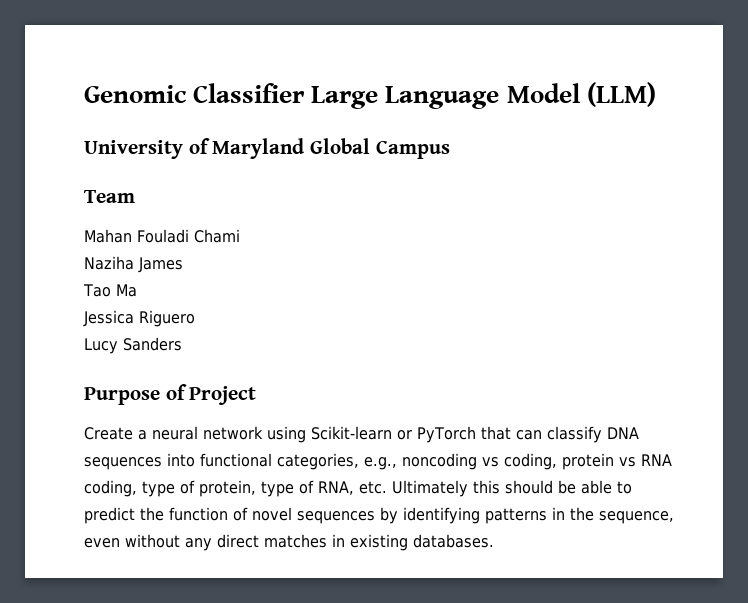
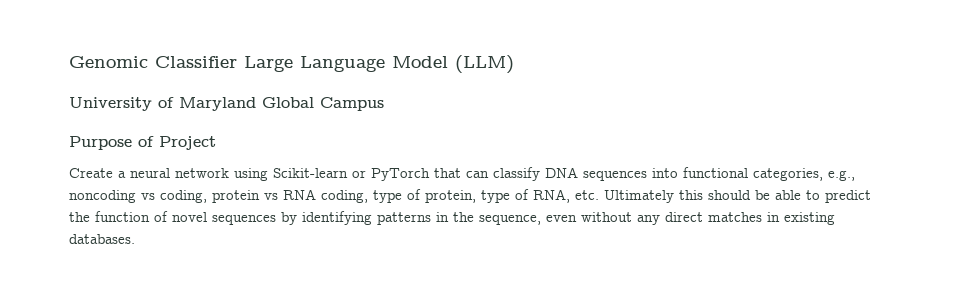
- Team
- Mahan Fouladi Chami
- Naziha James
- Tao Ma
- Jessica Riguero
- Lucy Sanders

